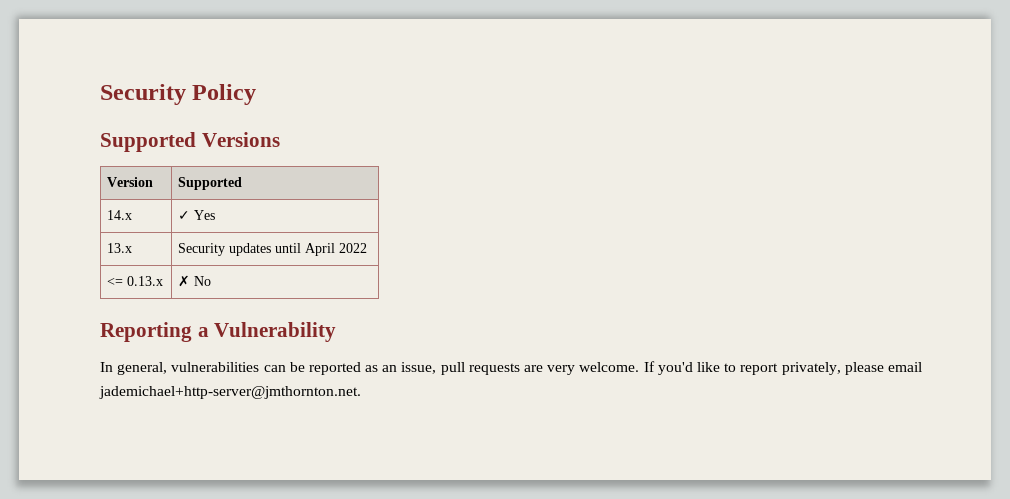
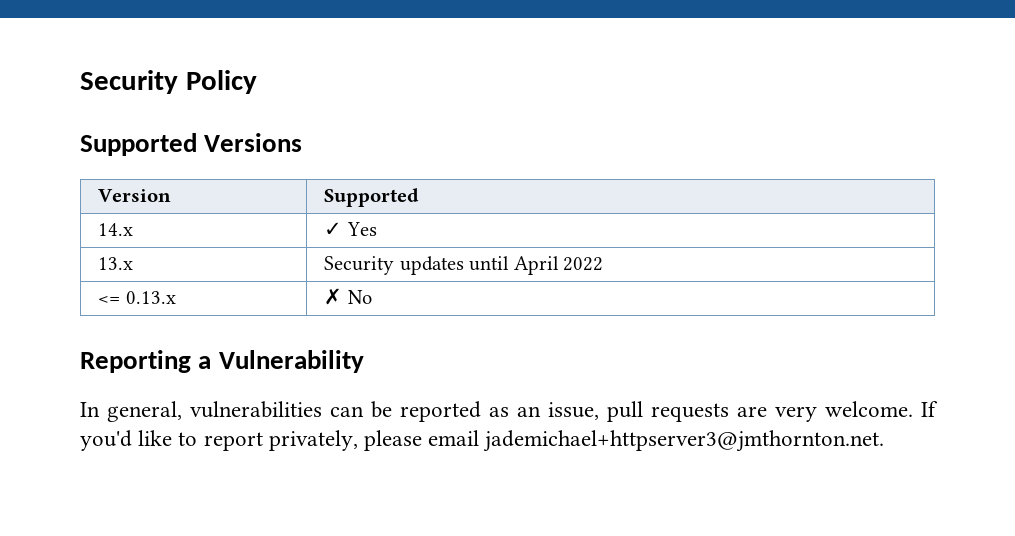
- If you'd like to report privately, please email jademichael+http-server@jmthornton.net.
+ If you'd like to report privately, please email jademichael+httpserver3@jmthornton.net.

